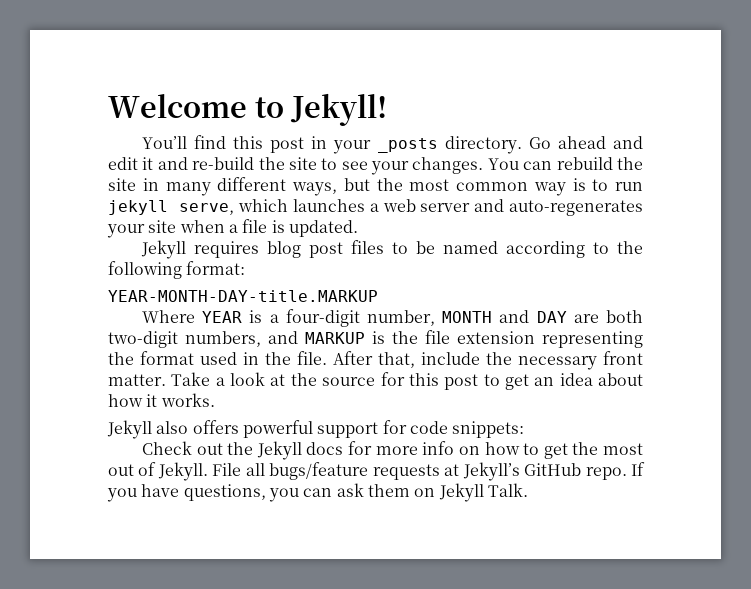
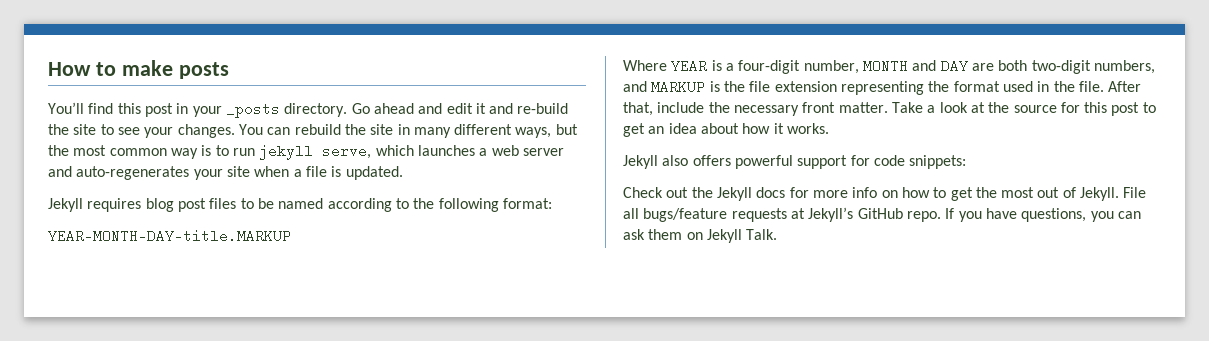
- Welcome to Jekyll!
+ How to make posts

